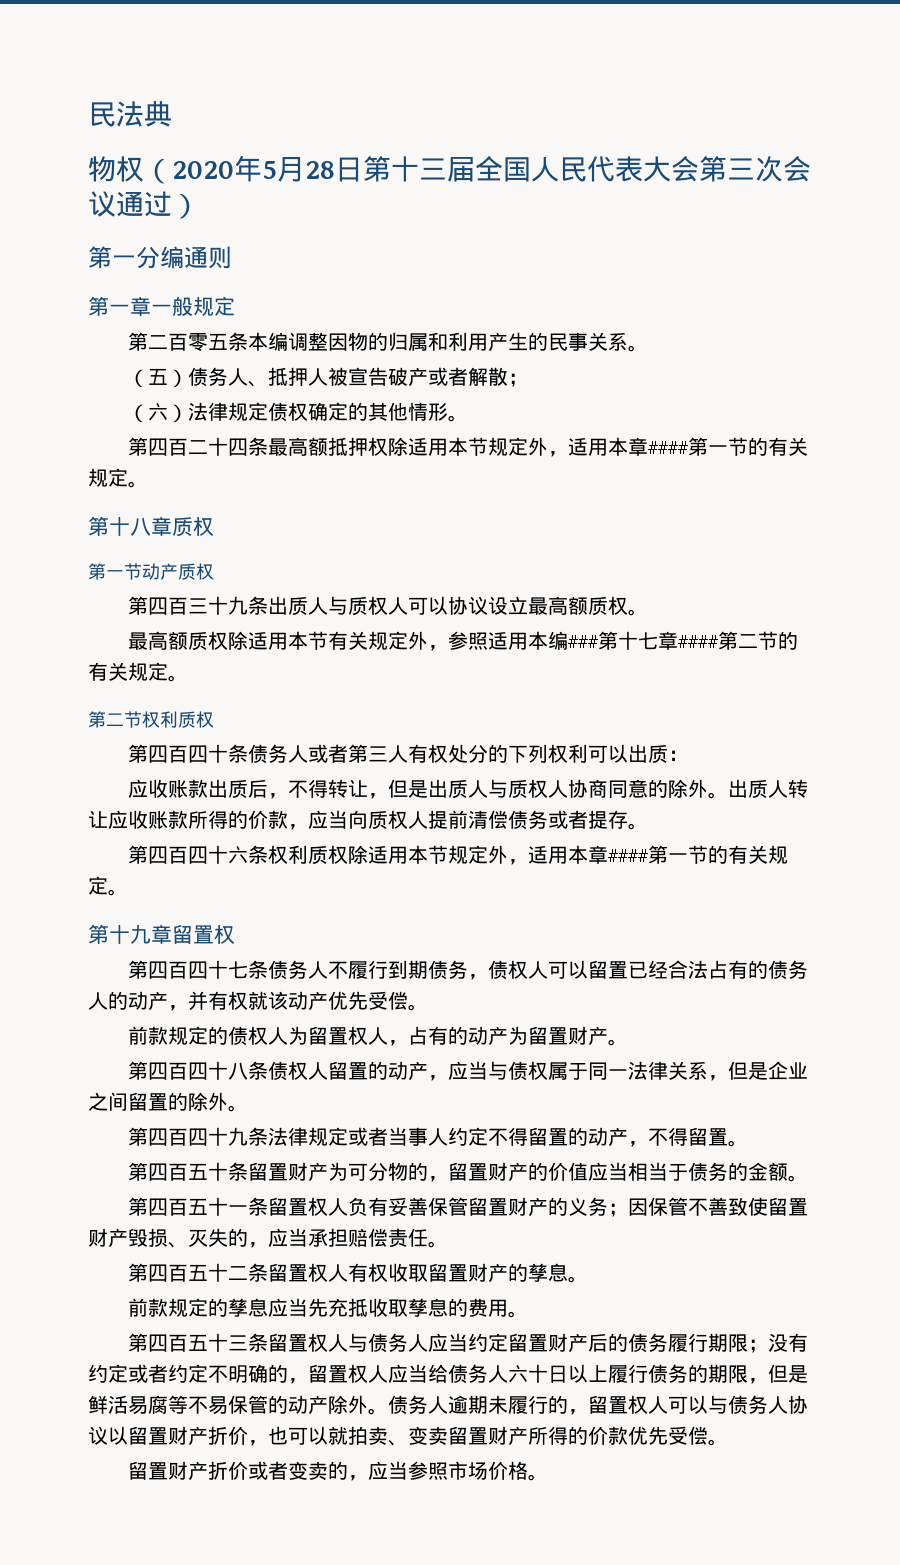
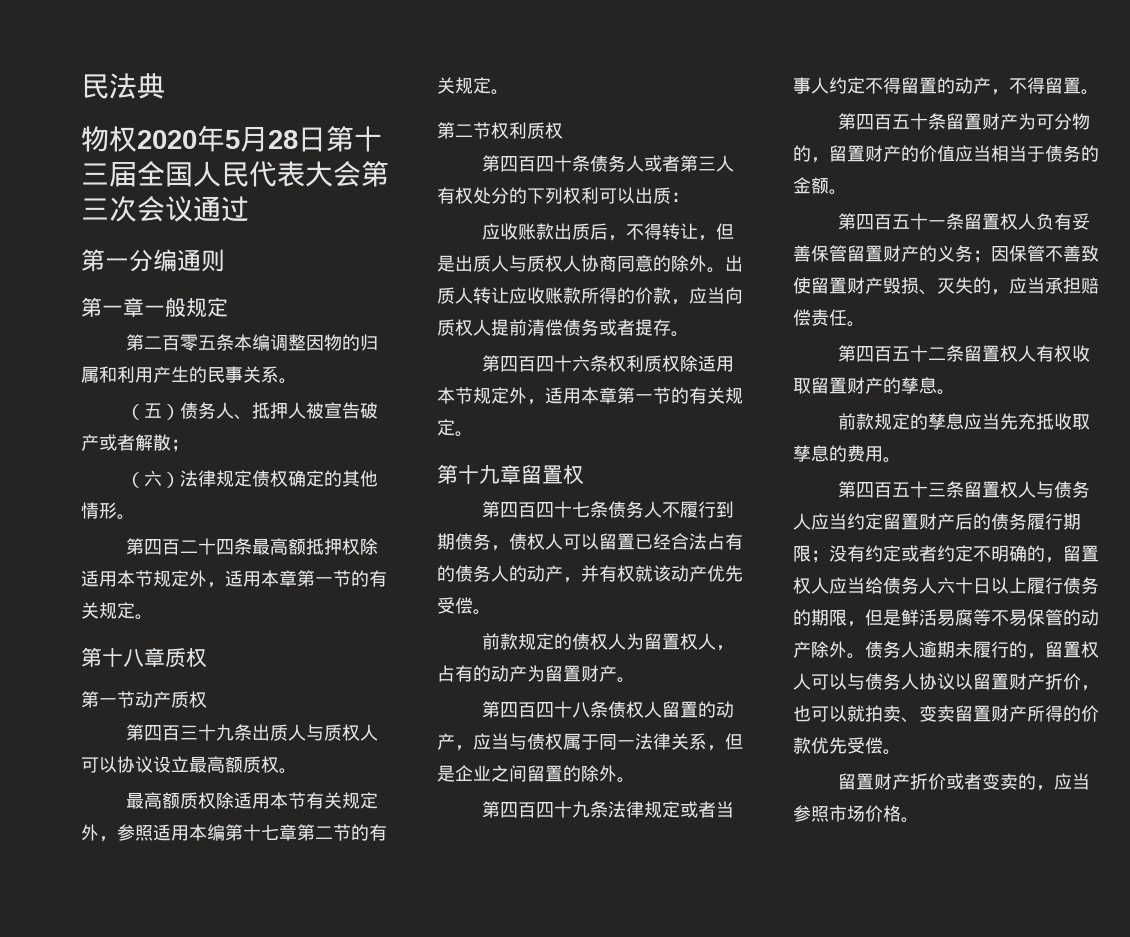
- 物权（2020年5月28日第十三届全国人民代表大会第三次会议通过）
+ 物权2020年5月28日第十三届全国人民代表大会第三次会议通过
- 第四百二十四条最高额抵押权除适用本节规定外，适用本章####第一节的有关规定。
+ 第四百二十四条最高额抵押权除适用本节规定外，适用本章第一节的有关规定。
- 最高额质权除适用本节有关规定外，参照适用本编###第十七章####第二节的有关规定。
+ 最高额质权除适用本节有关规定外，参照适用本编第十七章第二节的有关规定。
- 第四百四十六条权利质权除适用本节规定外，适用本章####第一节的有关规定。
+ 第四百四十六条权利质权除适用本节规定外，适用本章第一节的有关规定。

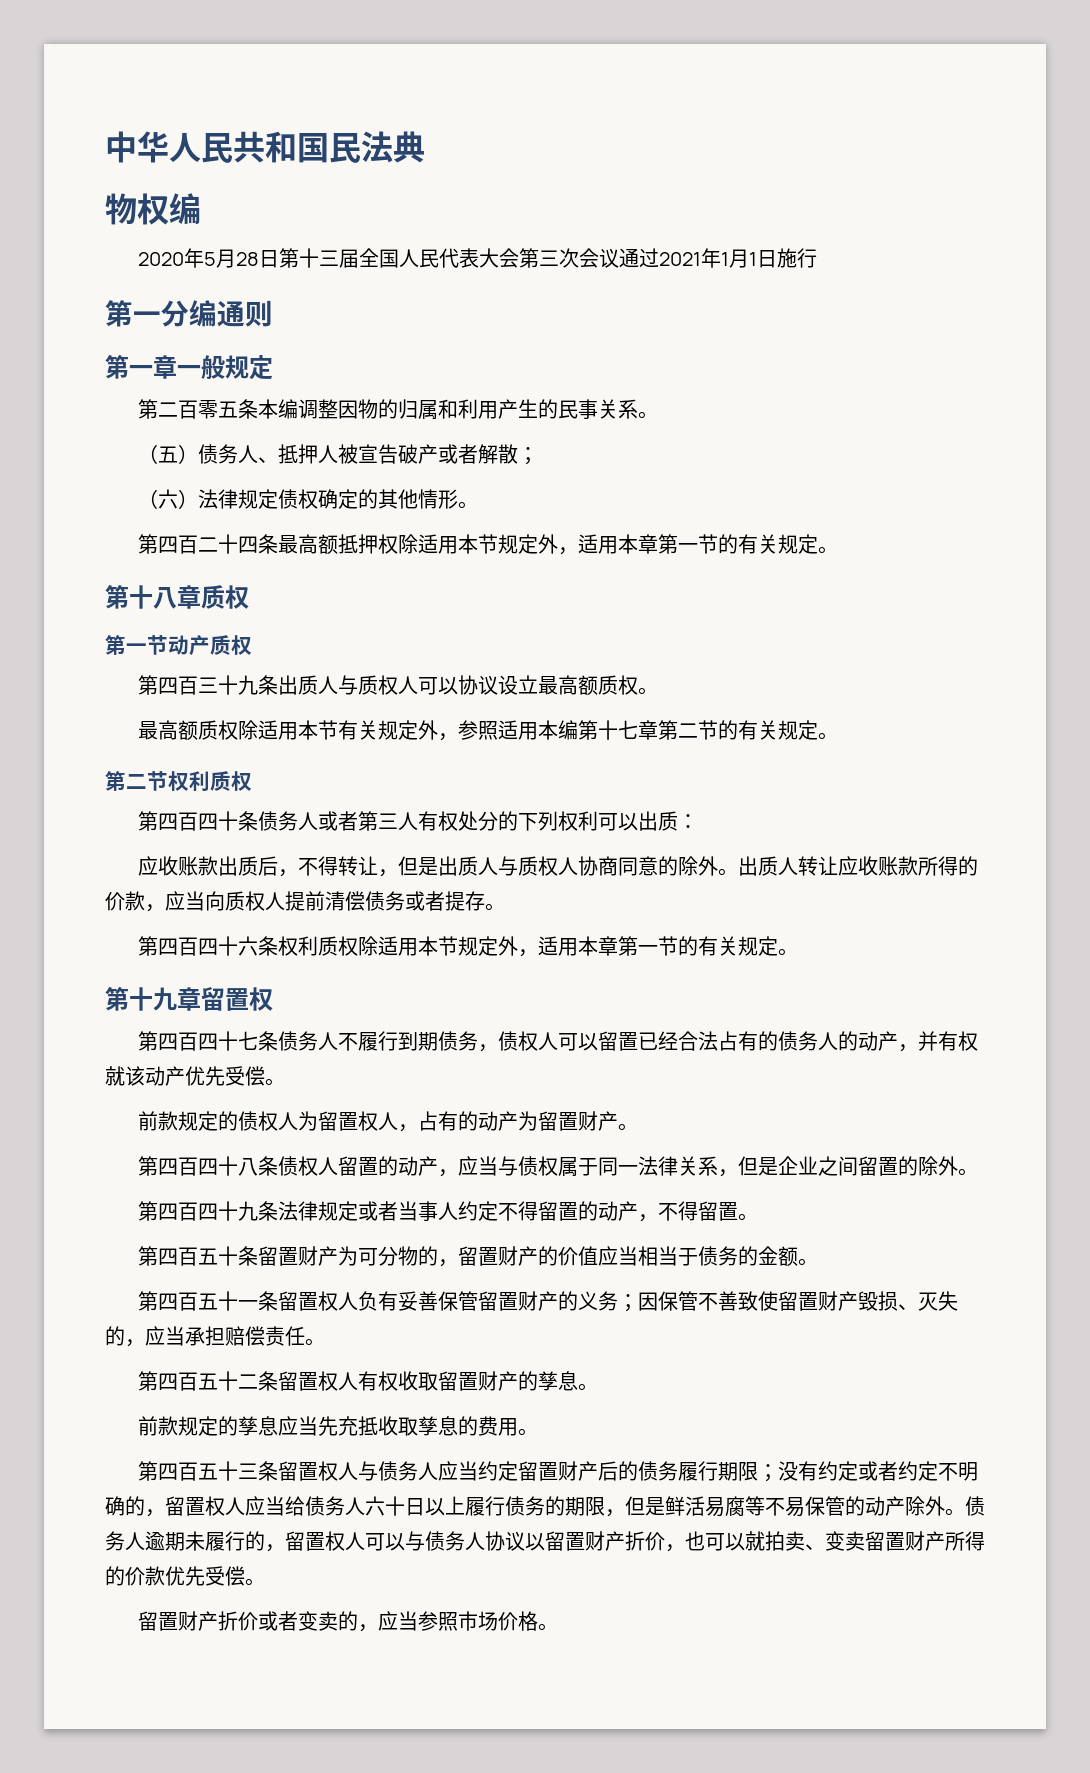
- 民法典
+ 中华人民共和国民法典
- 物权2020年5月28日第十三届全国人民代表大会第三次会议通过
+ 物权编
+ 2020年5月28日第十三届全国人民代表大会第三次会议通过2021年1月1日施行

